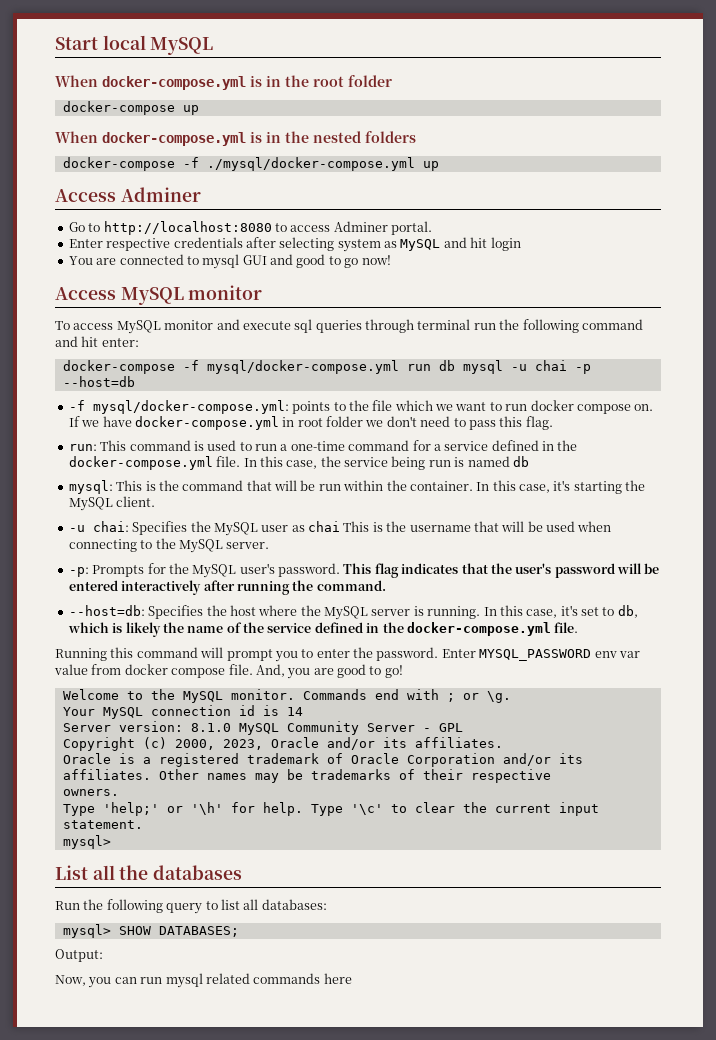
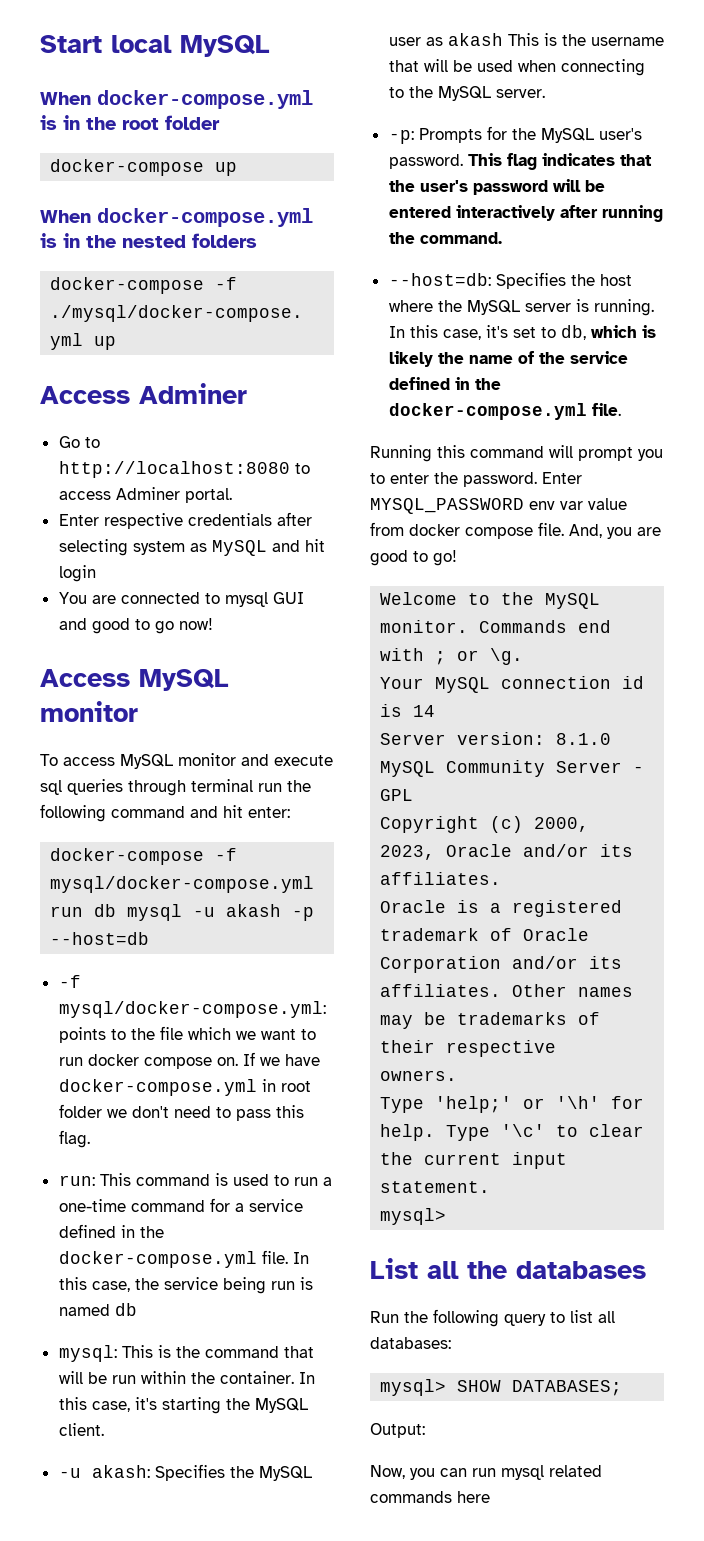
- docker-compose -f mysql/docker-compose.yml run db mysql -u chai -p --host=db
+ docker-compose -f mysql/docker-compose.yml run db mysql -u akash -p --host=db
- -u chai: Specifies the MySQL user as chai This is the username that will be used when connecting to the MySQL server.
+ -u akash: Specifies the MySQL user as akash This is the username that will be used when connecting to the MySQL server.

